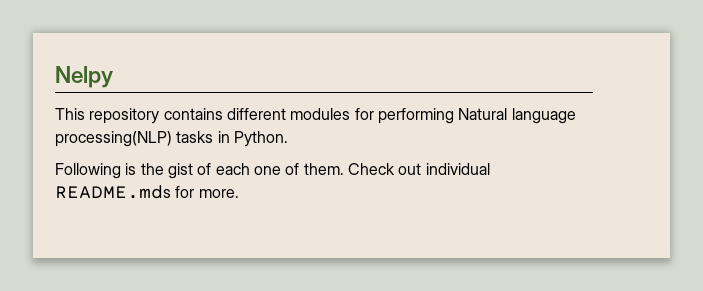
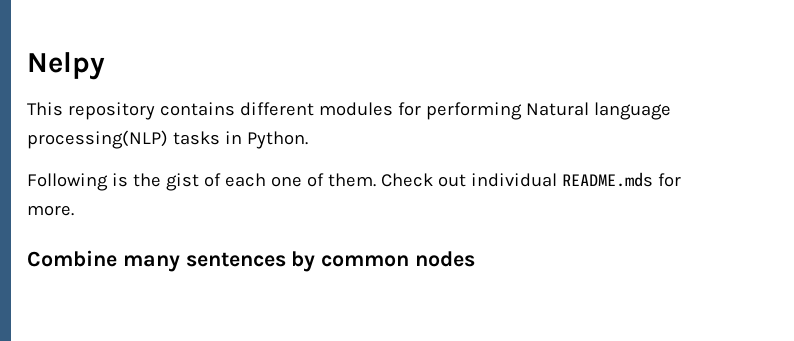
+ Combine many sentences by common nodes

